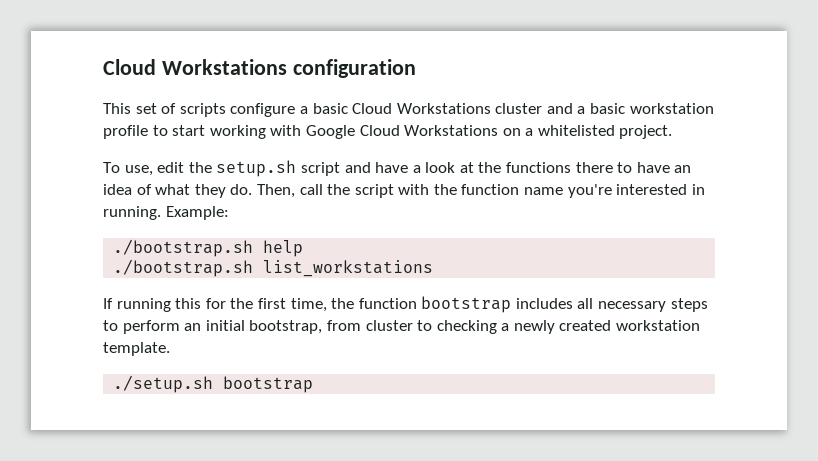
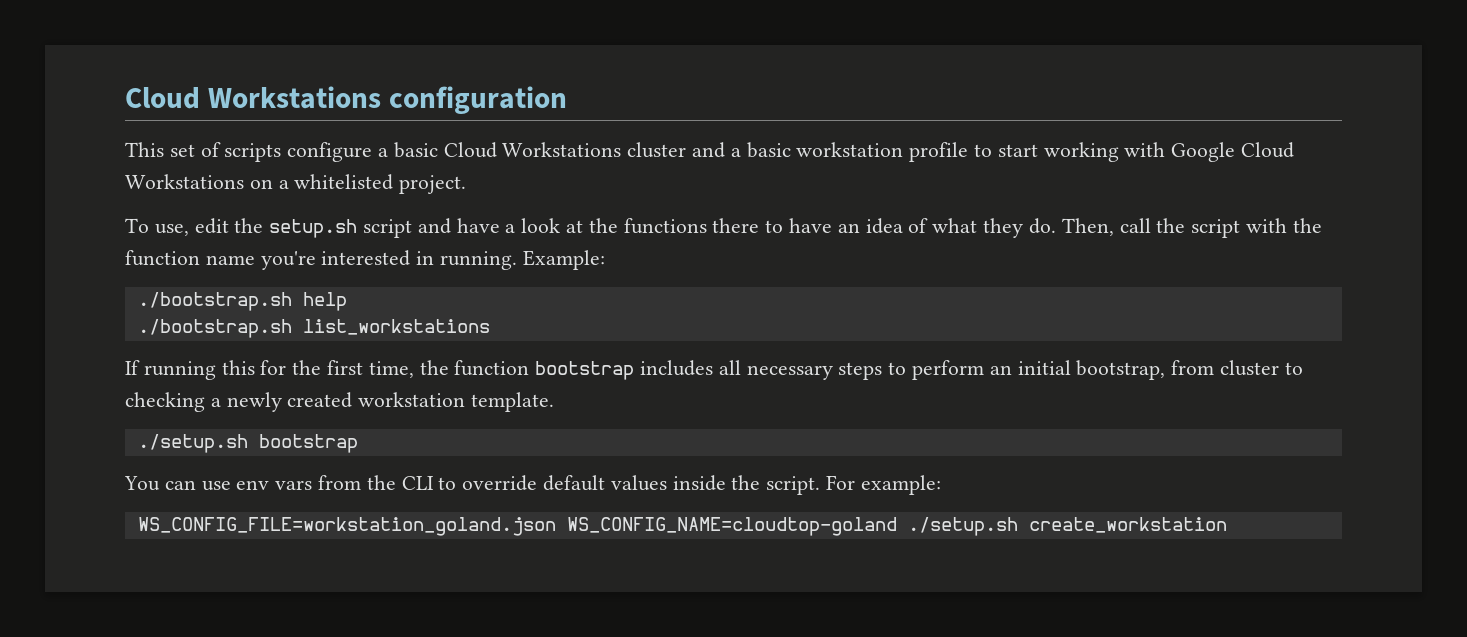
+ You can use env vars from the CLI to override default values inside the script. For example:
+ WS_CONFIG_FILE=workstation_goland.json WS_CONFIG_NAME=cloudtop-goland ./setup.sh create_workstation

